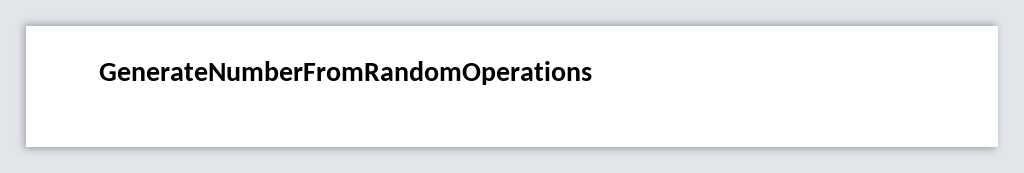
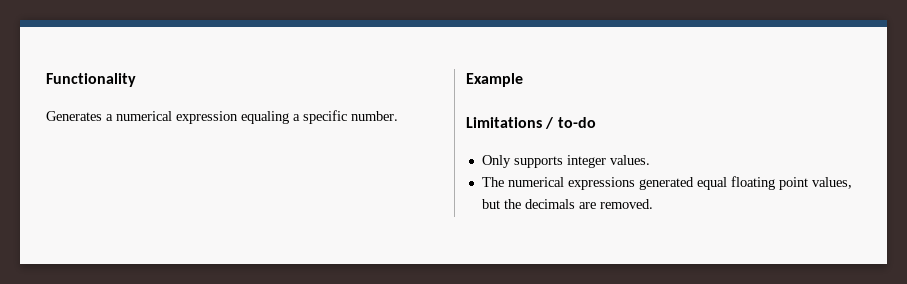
- GenerateNumberFromRandomOperations
+ Functionality
+ Generates a numerical expression equaling a specific number.
+ Example
+ Limitations / to-do
+ Only supports integer values.
+ The numerical expressions generated equal floating point values, but the decimals are removed.

